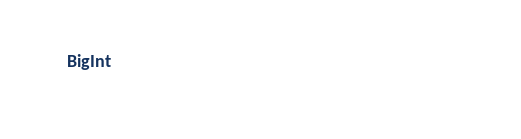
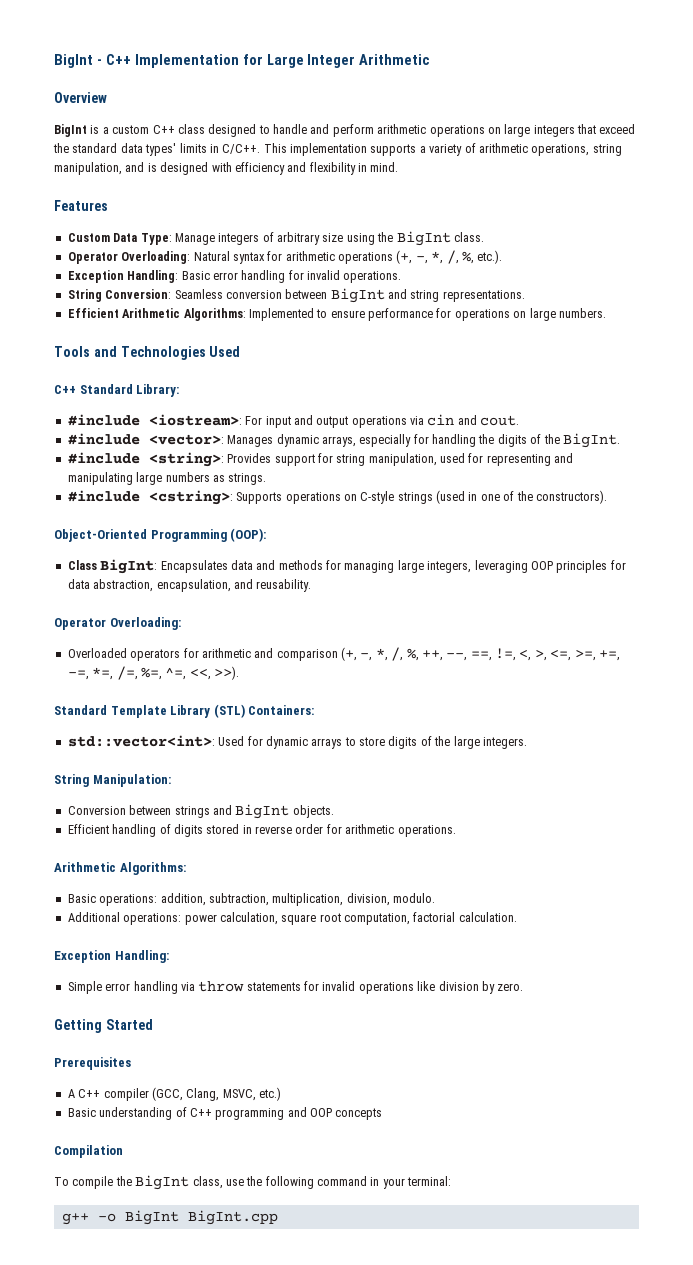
- BigInt
+ BigInt - C++ Implementation for Large Integer Arithmetic
+ Overview
+ BigInt is a custom C++ class designed to handle and perform arithmetic operations on large integers that exceed the standard data types' limits in C/C++. This implementation supports a variety of arithmetic operations, string manipulation, and is designed with efficiency and flexibility in mind.
+ Features
+ Custom Data Type: Manage integers of arbitrary size using the BigInt class.
+ Operator Overloading: Natural syntax for arithmetic operations (+, -, *, /, %, etc.).
+ Exception Handling: Basic error handling for invalid operations.
+ String Conversion: Seamless conversion between BigInt and string representations.
+ Efficient Arithmetic Algorithms: Implemented to ensure performance for operations on large numbers.
+ Tools and Technologies Used
+ C++ Standard Library:
+ #include <iostream>: For input and output operations via cin and cout.
+ #include <vector>: Manages dynamic arrays, especially for handling the digits of the BigInt.
+ #include <string>: Provides support for string manipulation, used for representing and manipulating large numbers as strings.
+ #include <cstring>: Supports operations on C-style strings (used in one of the constructors).
+ Object-Oriented Programming (OOP):
+ Class BigInt: Encapsulates data and methods for managing large integers, leveraging OOP principles for data abstraction, encapsulation, and reusability.
+ Operator Overloading:
+ Overloaded operators for arithmetic and comparison (+, -, *, /, %, ++, --, ==, !=, <, >, <=, >=, +=, -=, *=, /=, %=, ^=, <<, >>).
+ Standard Template Library (STL) Containers:
+ std::vector<int>: Used for dynamic arrays to store digits of the large integers.
+ String Manipulation:
+ Conversion between strings and BigInt objects.
+ Efficient handling of digits stored in reverse order for arithmetic operations.
+ Arithmetic Algorithms:
+ Basic operations: addition, subtraction, multiplication, division, modulo.
+ Additional operations: power calculation, square root computation, factorial calculation.
+ Exception Handling:
+ Simple error handling via throw statements for invalid operations like division by zero.
+ Getting Started
+ Prerequisites
+ A C++ compiler (GCC, Clang, MSVC, etc.)
+ Basic understanding of C++ programming and OOP concepts
+ Compilation
+ To compile the BigInt class, use the following command in your terminal:
+ g++ -o BigInt BigInt.cpp

